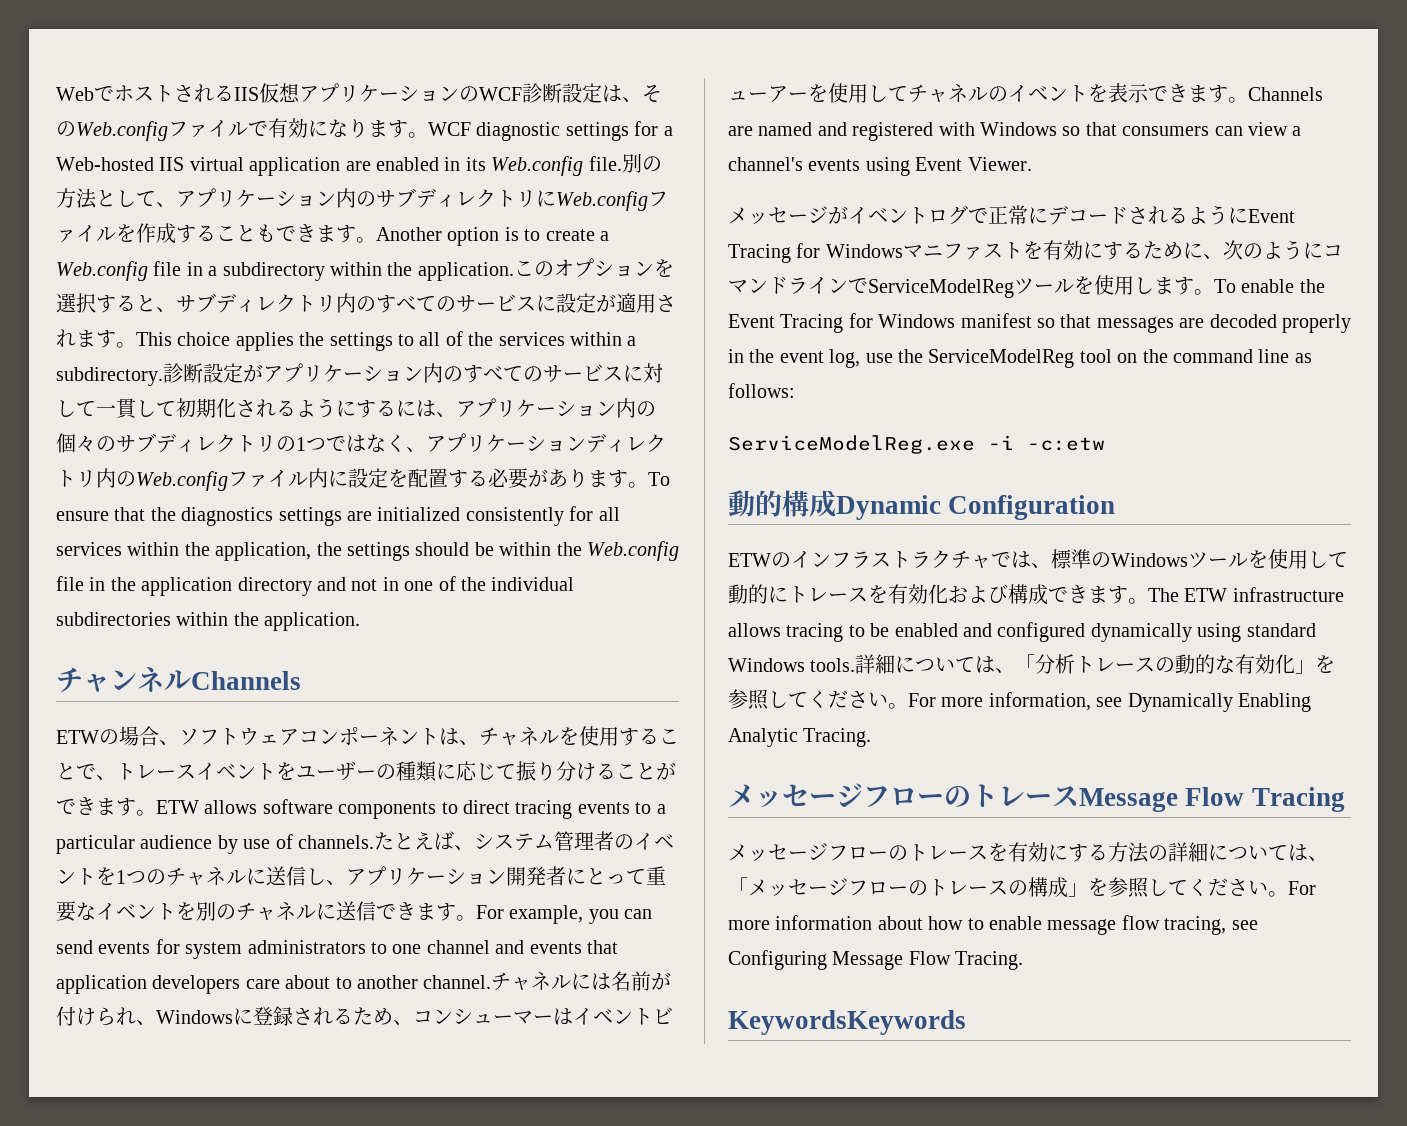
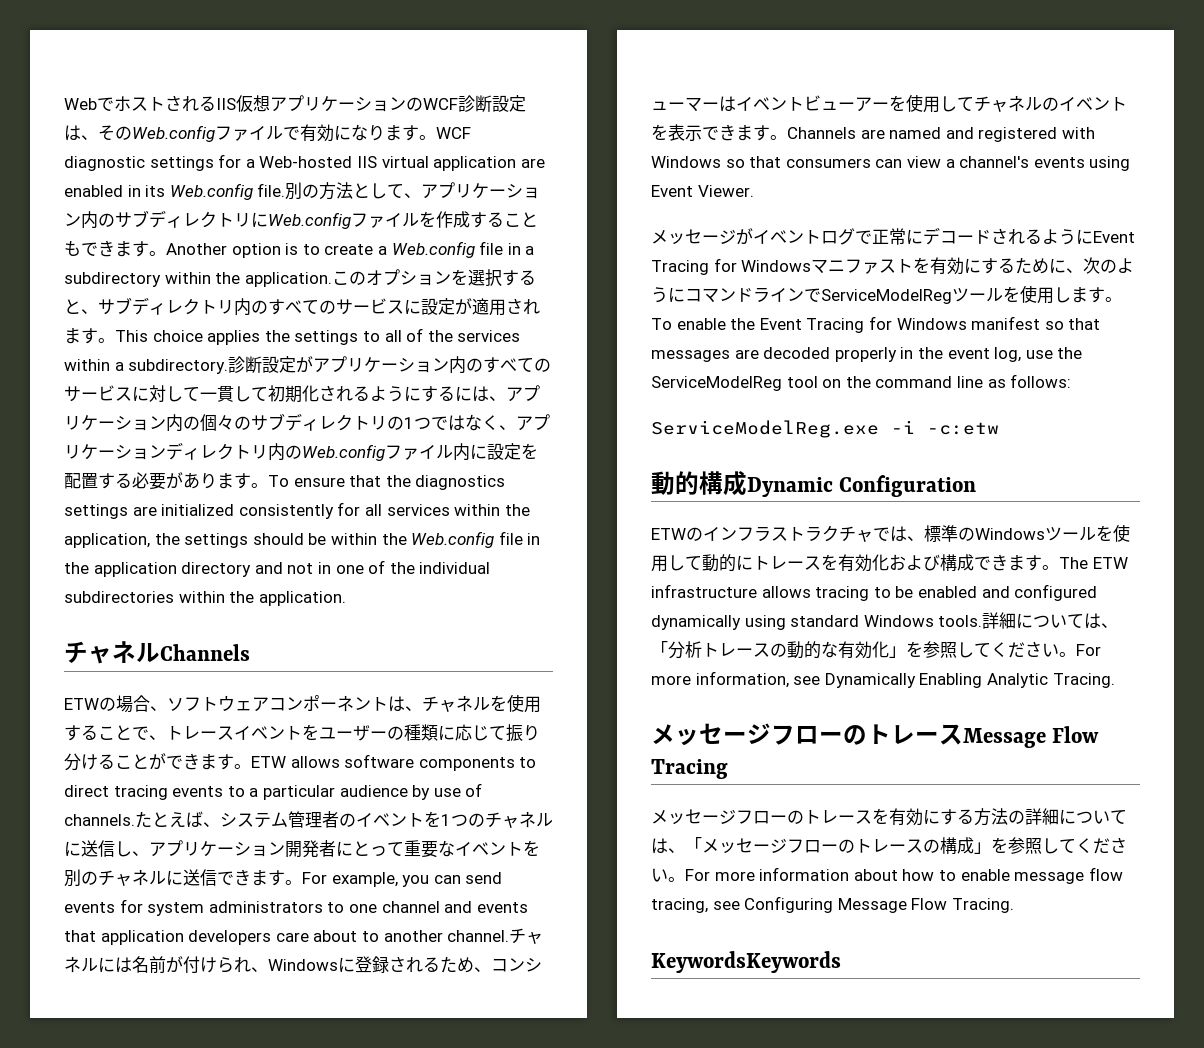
- チャンネルChannels
+ チャネルChannels

